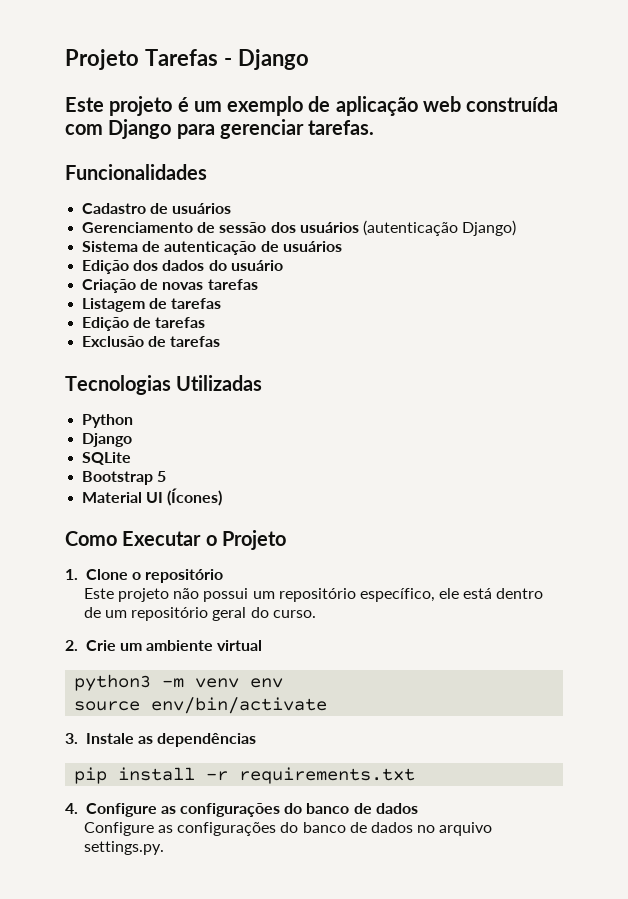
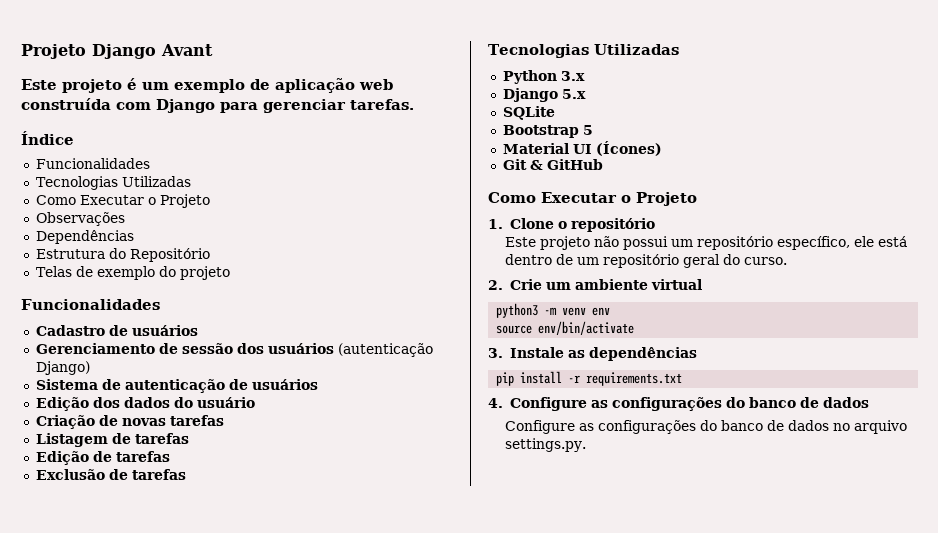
- Projeto Tarefas - Django
+ Projeto Django Avant
+ Índice
+ Funcionalidades
+ Tecnologias Utilizadas
+ Como Executar o Projeto
+ Observações
+ Dependências
+ Estrutura do Repositório
+ Telas de exemplo do projeto
- Python
- Django
+ Python 3.x
+ Django 5.x
+ Git & GitHub

